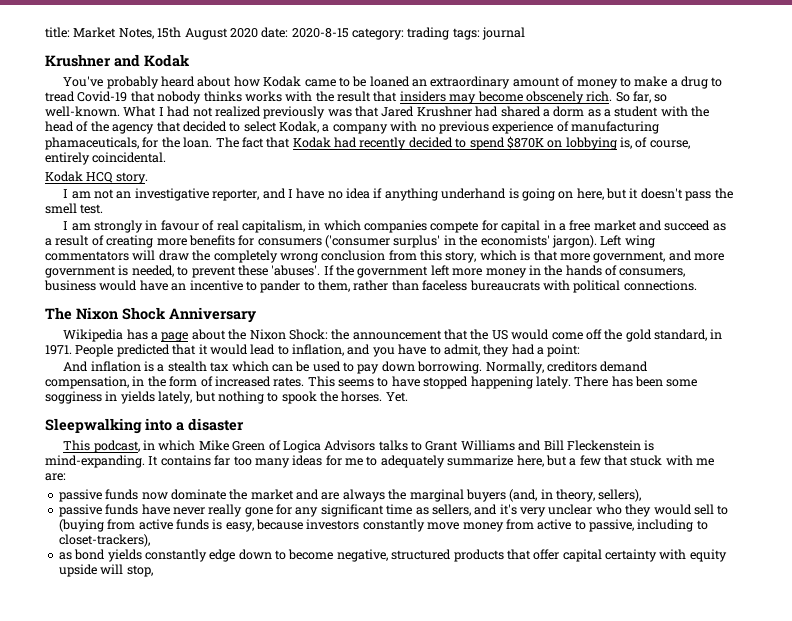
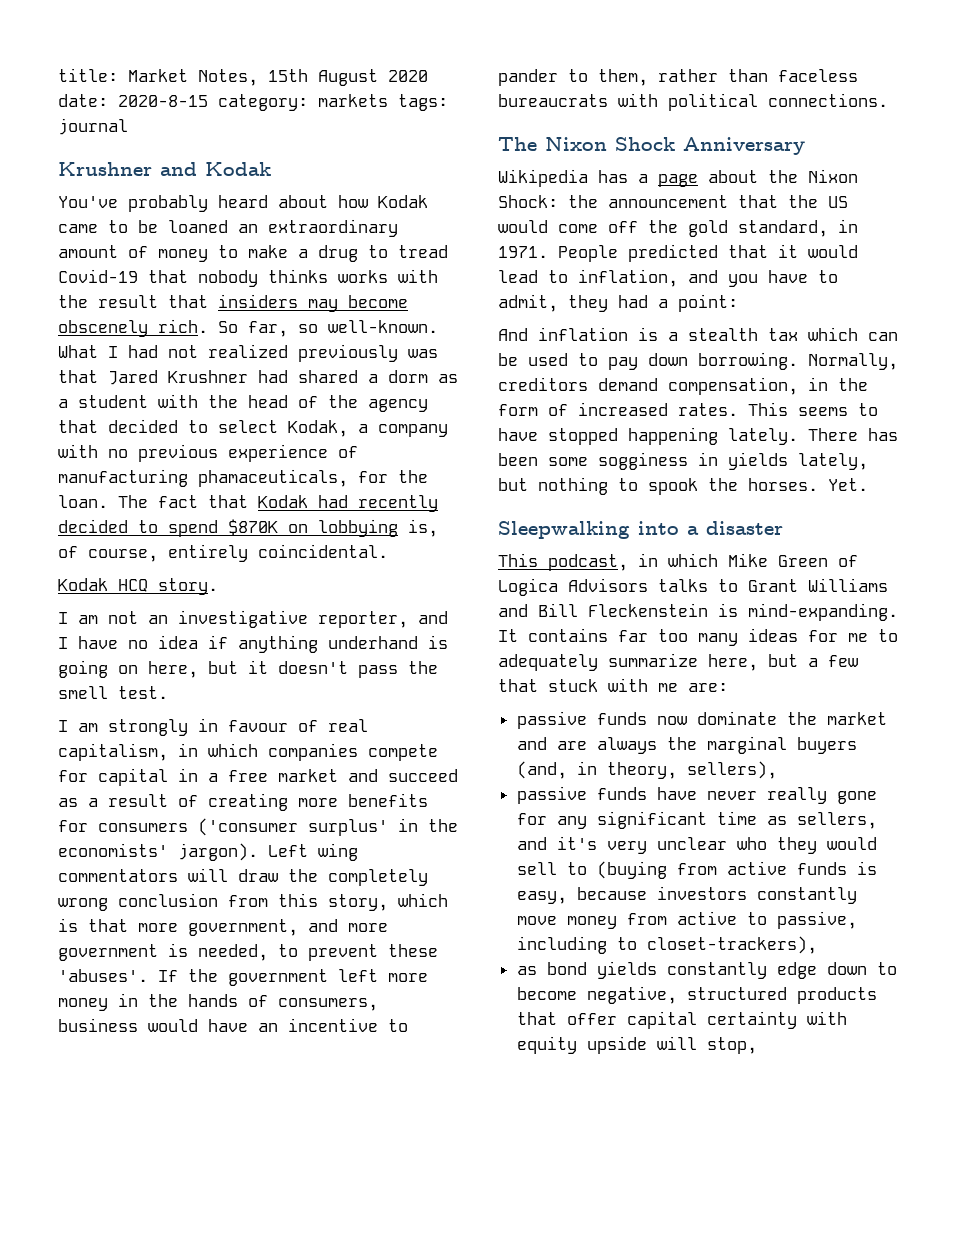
- title: Market Notes, 15th August 2020 date: 2020-8-15 category: trading tags: journal
+ title: Market Notes, 15th August 2020 date: 2020-8-15 category: markets tags: journal

